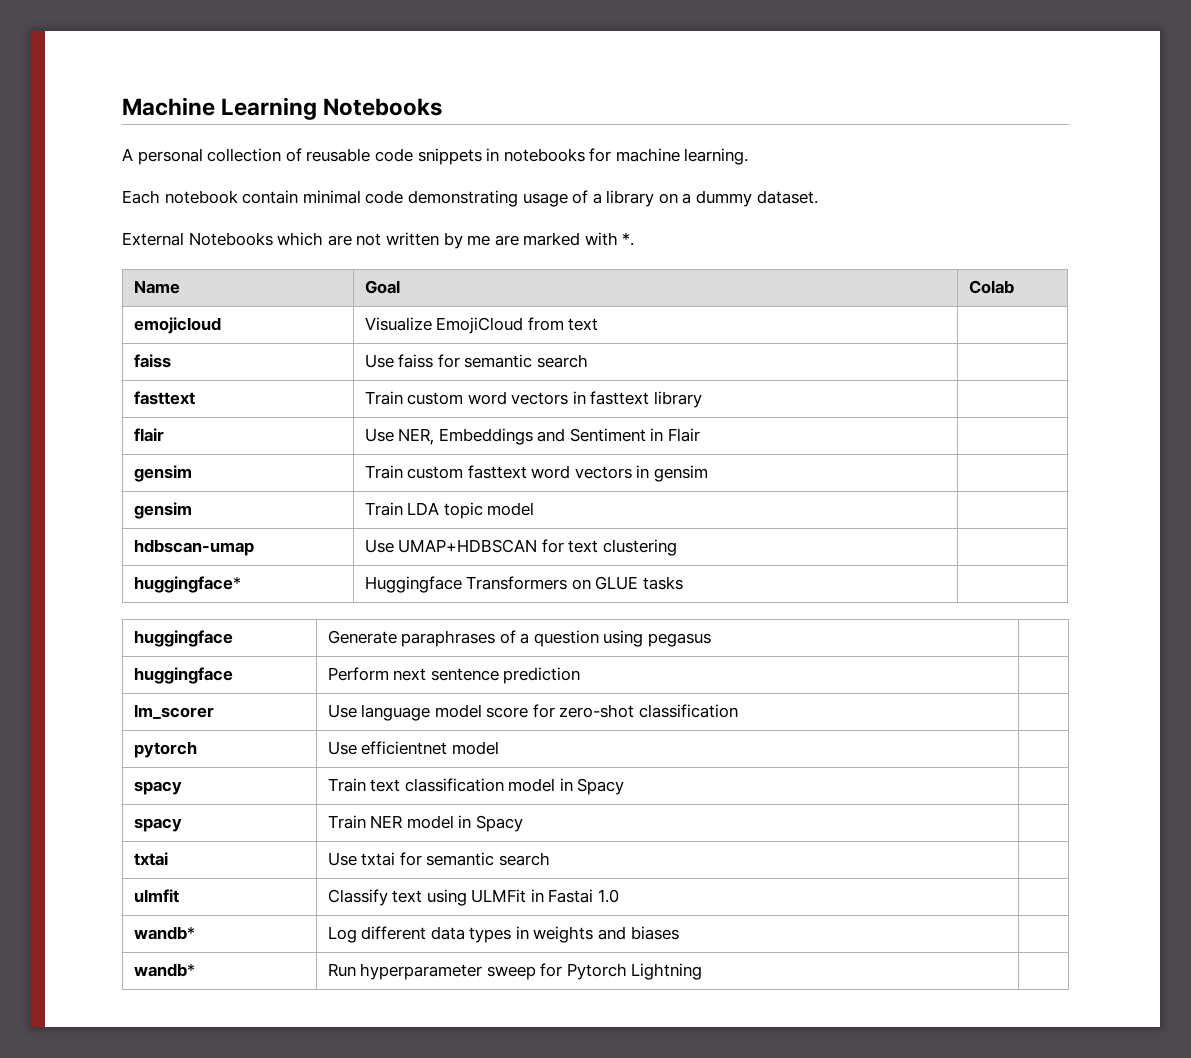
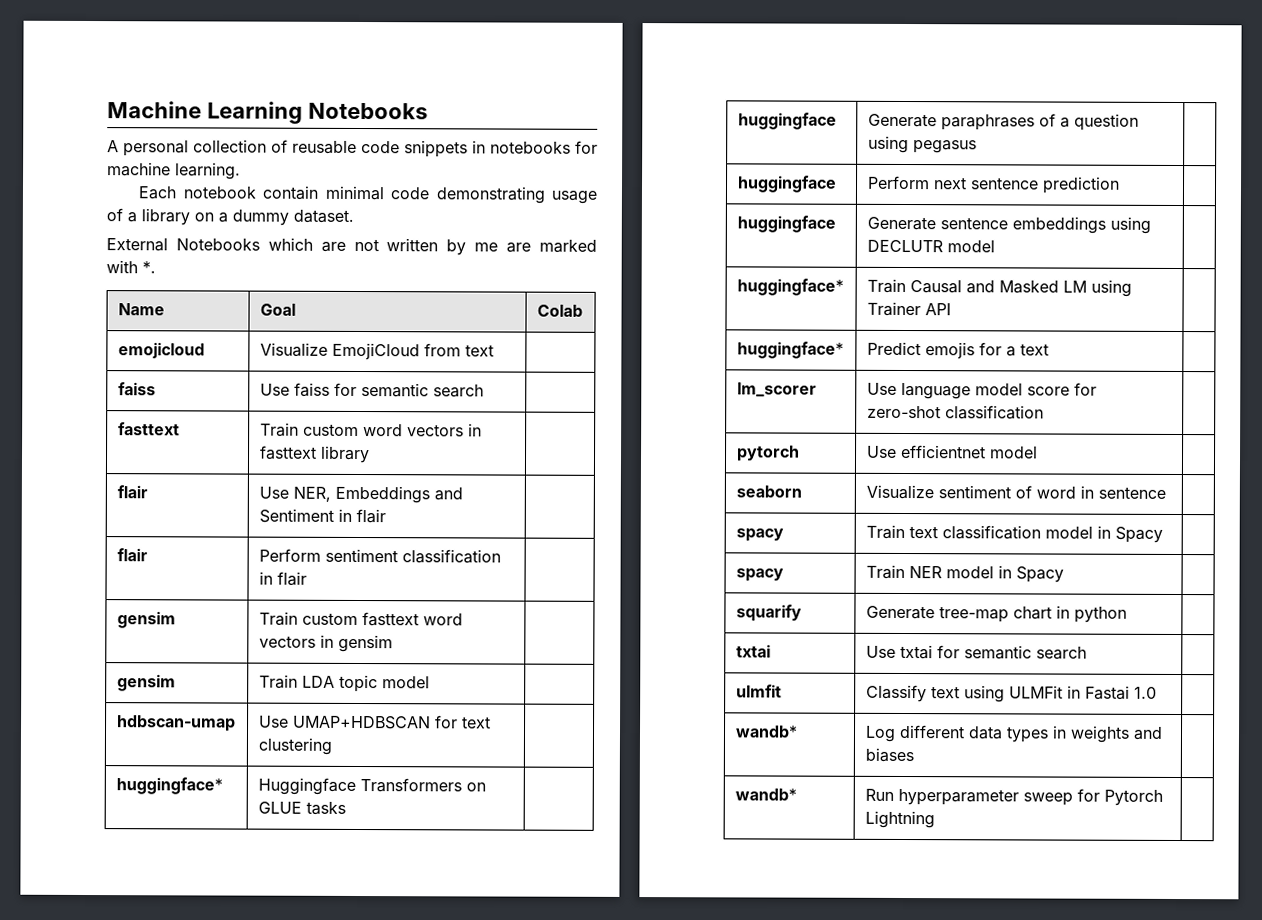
- flair | Use NER, Embeddings and Sentiment in Flair |
+ flair | Use NER, Embeddings and Sentiment in flair |
+ flair | Perform sentiment classification in flair |
+ huggingface | Generate sentence embeddings using DECLUTR model |
+ huggingface* | Train Causal and Masked LM using Trainer API |
+ huggingface* | Predict emojis for a text |
+ seaborn | Visualize sentiment of word in sentence |
+ squarify | Generate tree-map chart in python |

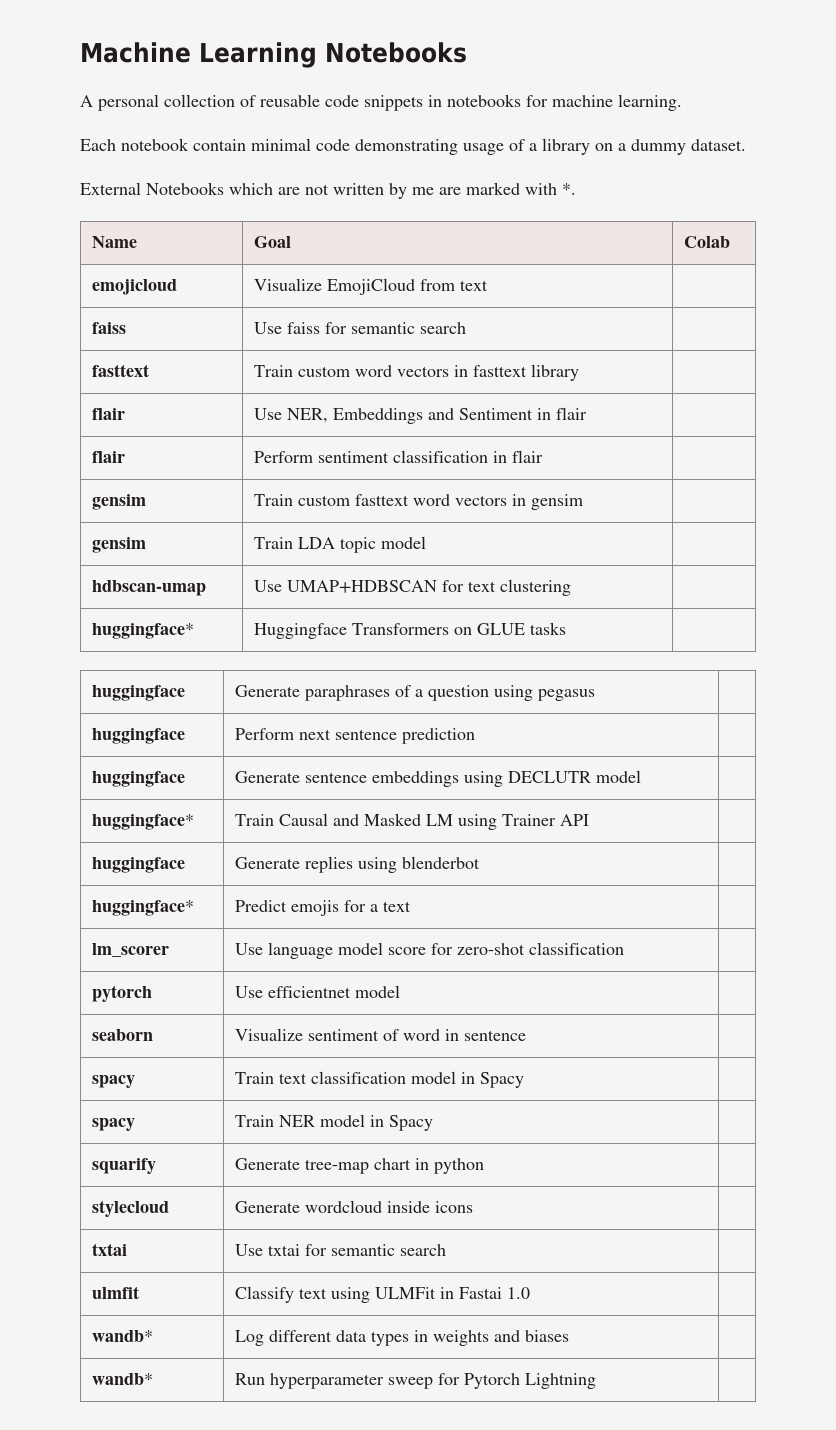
+ huggingface | Generate replies using blenderbot |
+ stylecloud | Generate wordcloud inside icons |

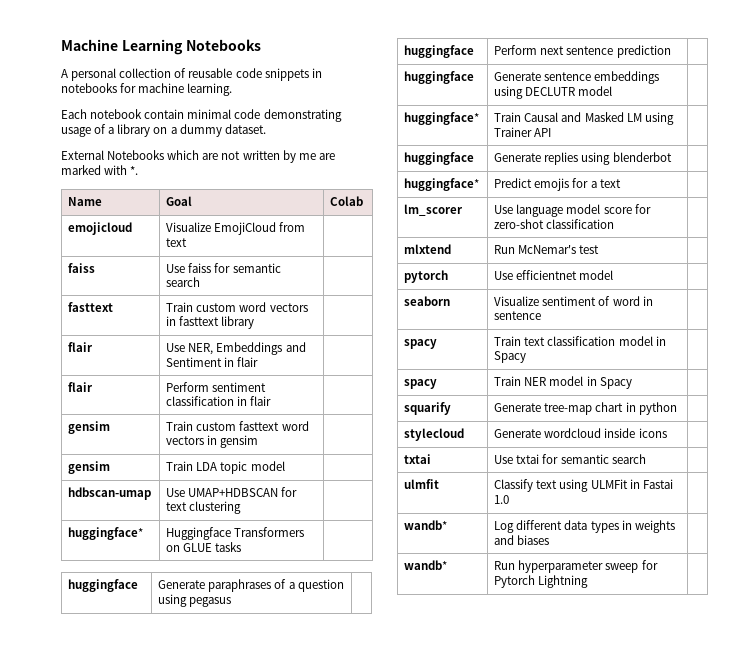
+ mlxtend | Run McNemar's test |

